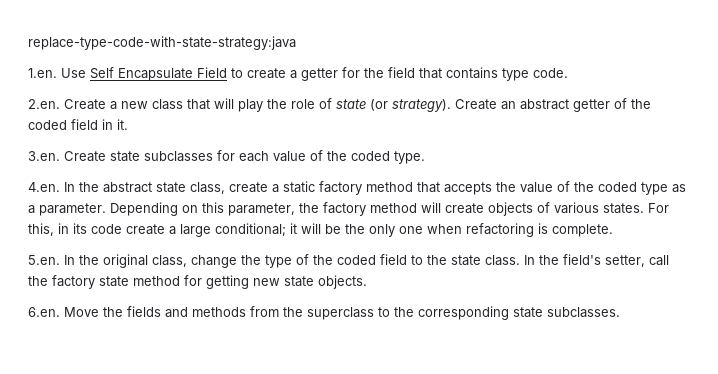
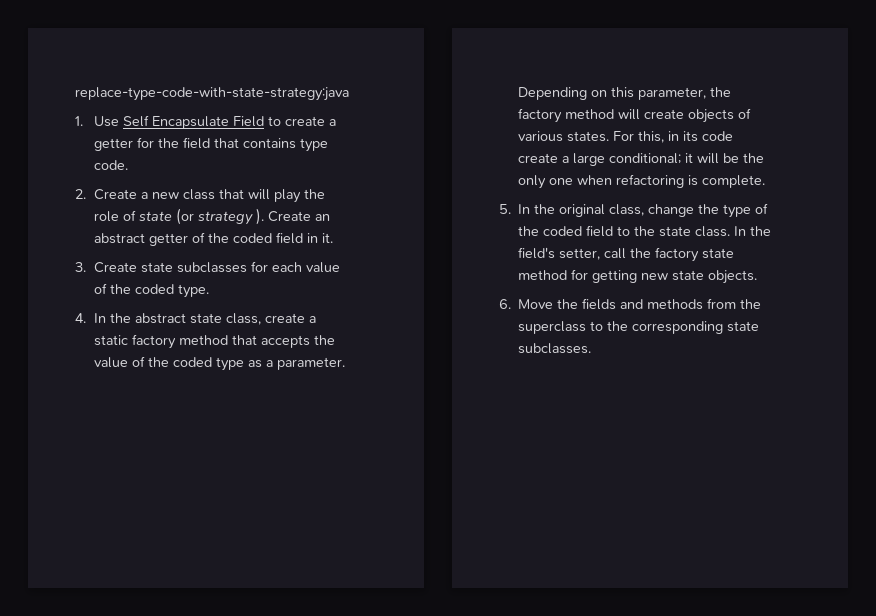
- 1.en. Use Self Encapsulate Field to create a getter for the field that contains type code.
+ 1. Use Self Encapsulate Field to create a getter for the field that contains type code.
- 2.en. Create a new class that will play the role of state (or strategy).
+ 2. Create a new class that will play the role of state (or strategy ).
- 3.en. Create state subclasses for each value of the coded type.
+ 3. Create state subclasses for each value of the coded type.
- 4.en. In the abstract state class, create a static factory method that accepts the value of the coded type as a parameter.
+ 4. In the abstract state class, create a static factory method that accepts the value of the coded type as a parameter.
- 5.en. In the original class, change the type of the coded field to the state class.
+ 5. In the original class, change the type of the coded field to the state class.
- 6.en. Move the fields and methods from the superclass to the corresponding state subclasses.
+ 6. Move the fields and methods from the superclass to the corresponding state subclasses.

